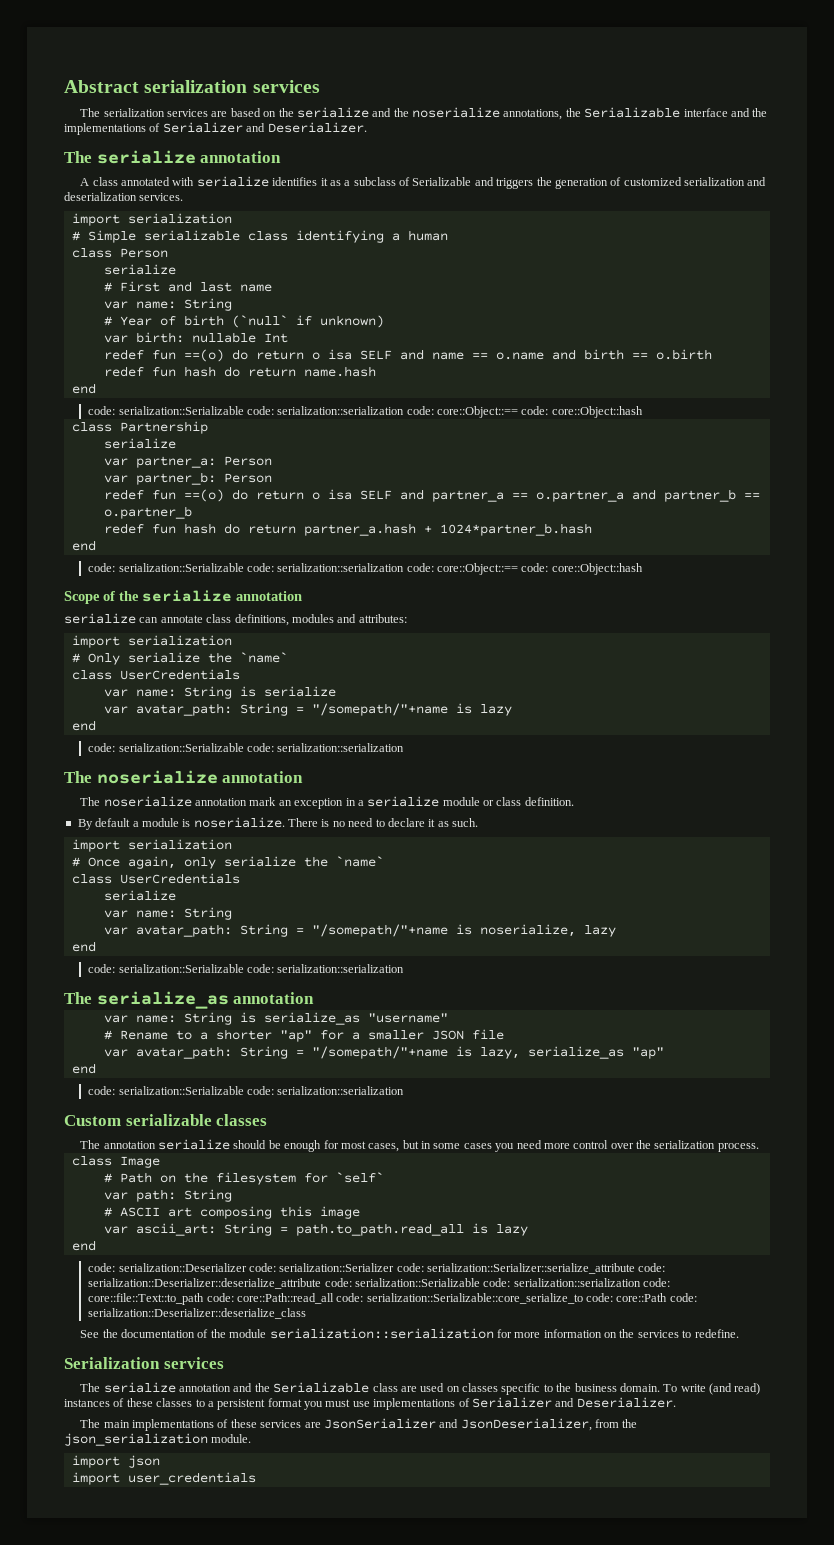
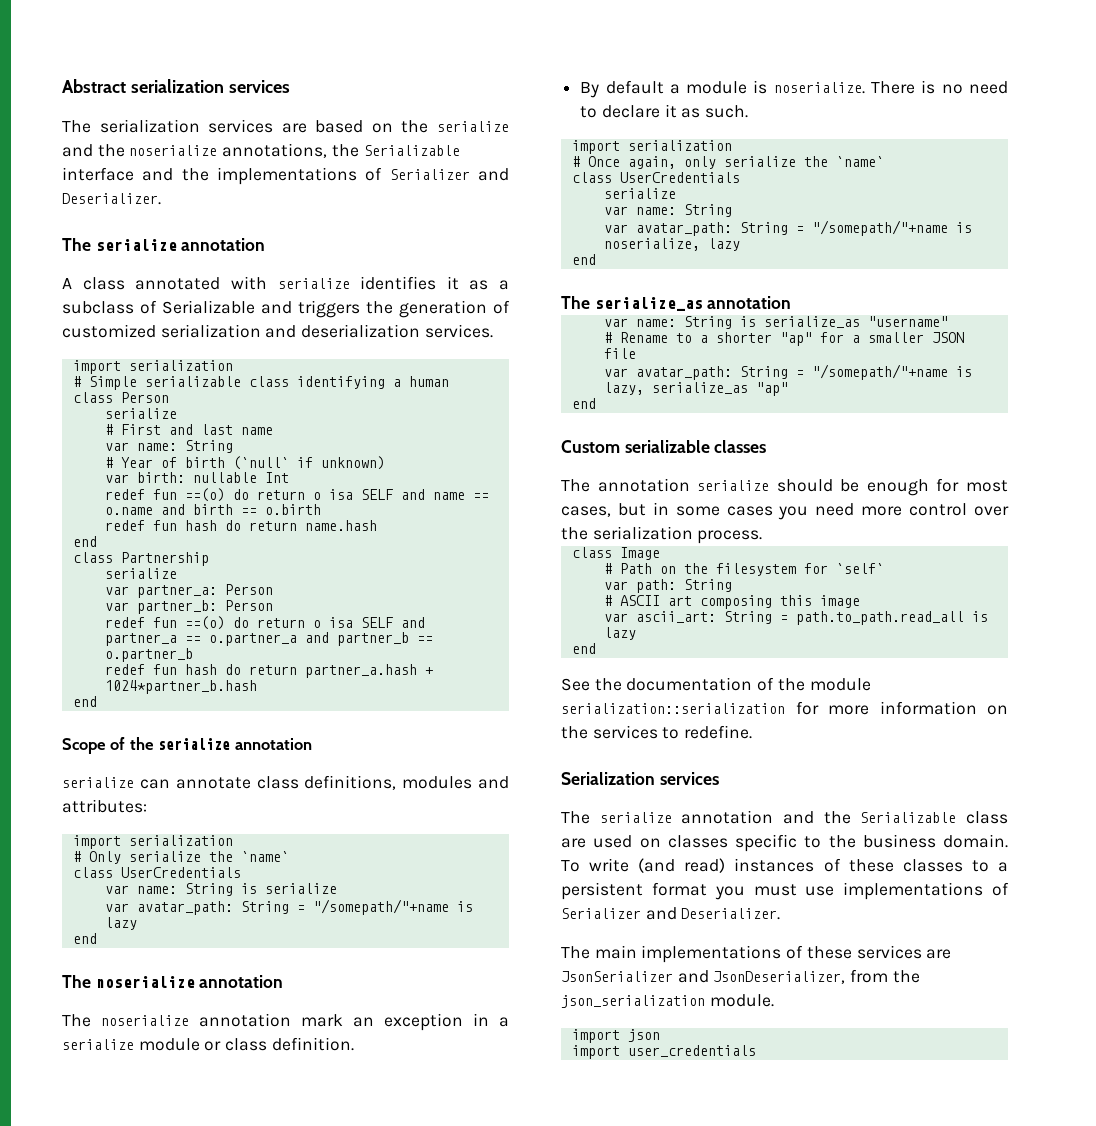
  redef fun hash do return name.hash
  end
- code: serialization::Serializable code: serialization::serialization code: core::Object::== code: core::Object::hash
  redef fun hash do return partner_a.hash + 1024*partner_b.hash
  end
- code: serialization::Serializable code: serialization::serialization code: core::Object::== code: core::Object::hash
  var avatar_path: String = "/somepath/"+name is lazy
  end
- code: serialization::Serializable code: serialization::serialization
  var avatar_path: String = "/somepath/"+name is noserialize, lazy
  end
- code: serialization::Serializable code: serialization::serialization
  var avatar_path: String = "/somepath/"+name is lazy, serialize_as "ap"
  end
- code: serialization::Serializable code: serialization::serialization
- code: serialization::Deserializer code: serialization::Serializer code: serialization::Serializer::serialize_attribute code: serialization::Deserializer::deserialize_attribute code: serialization::Serializable code: serialization::serialization code: core::file::Text::to_path code: core::Path::read_all code: serialization::Serializable::core_serialize_to code: core::Path code: serialization::Deserializer::deserialize_class

